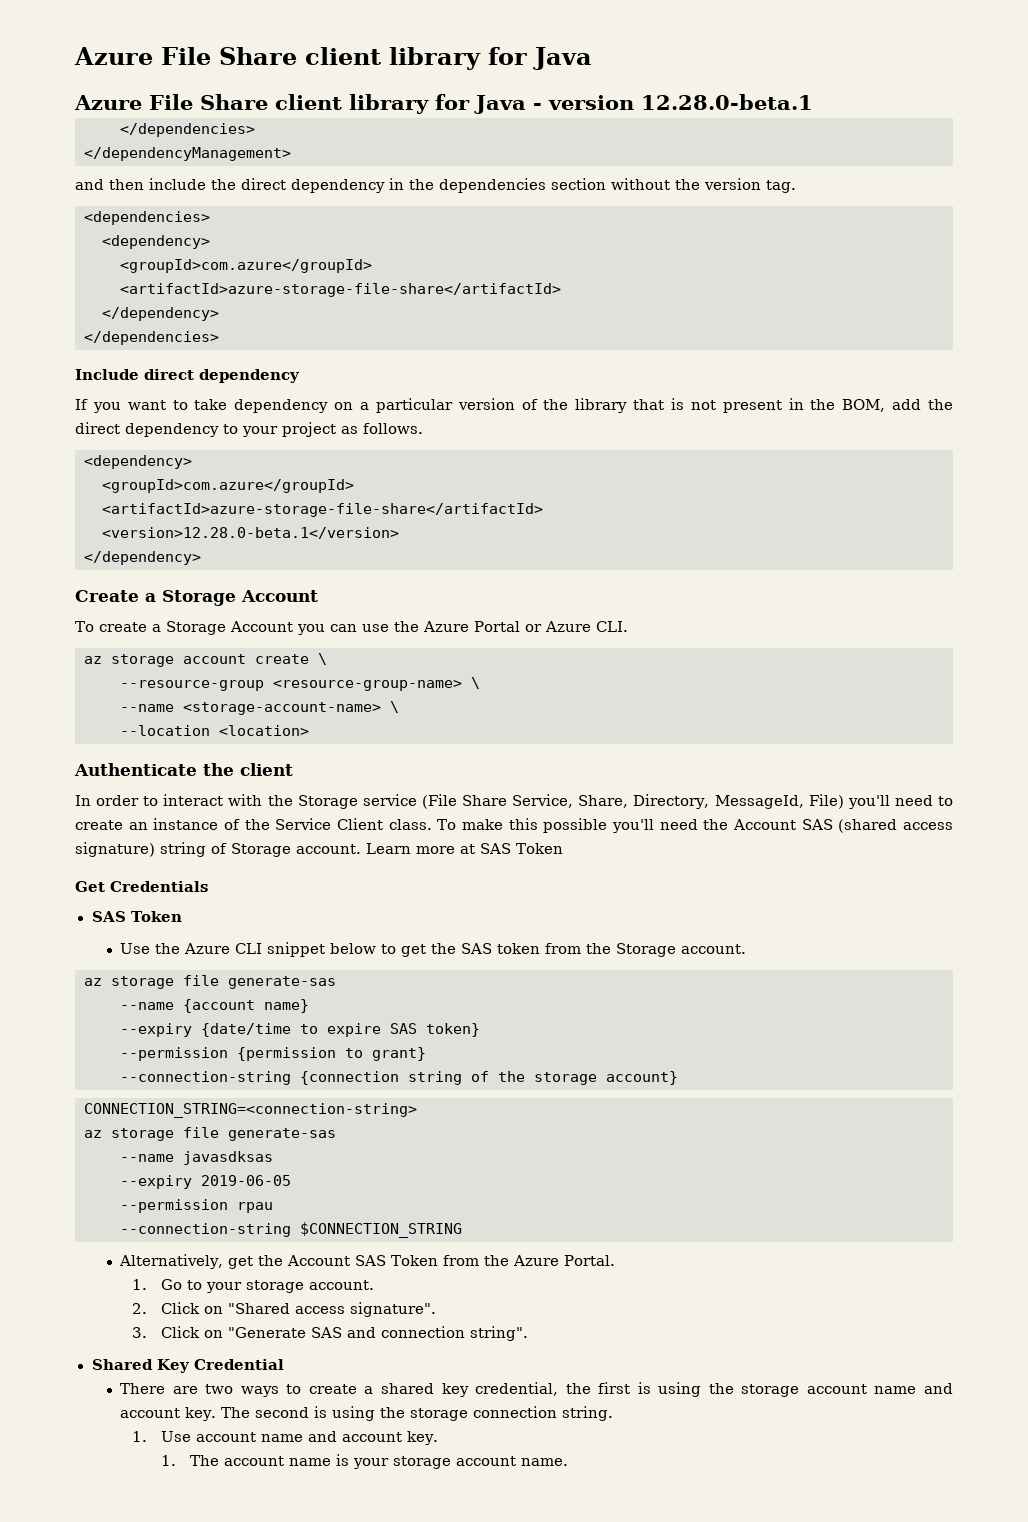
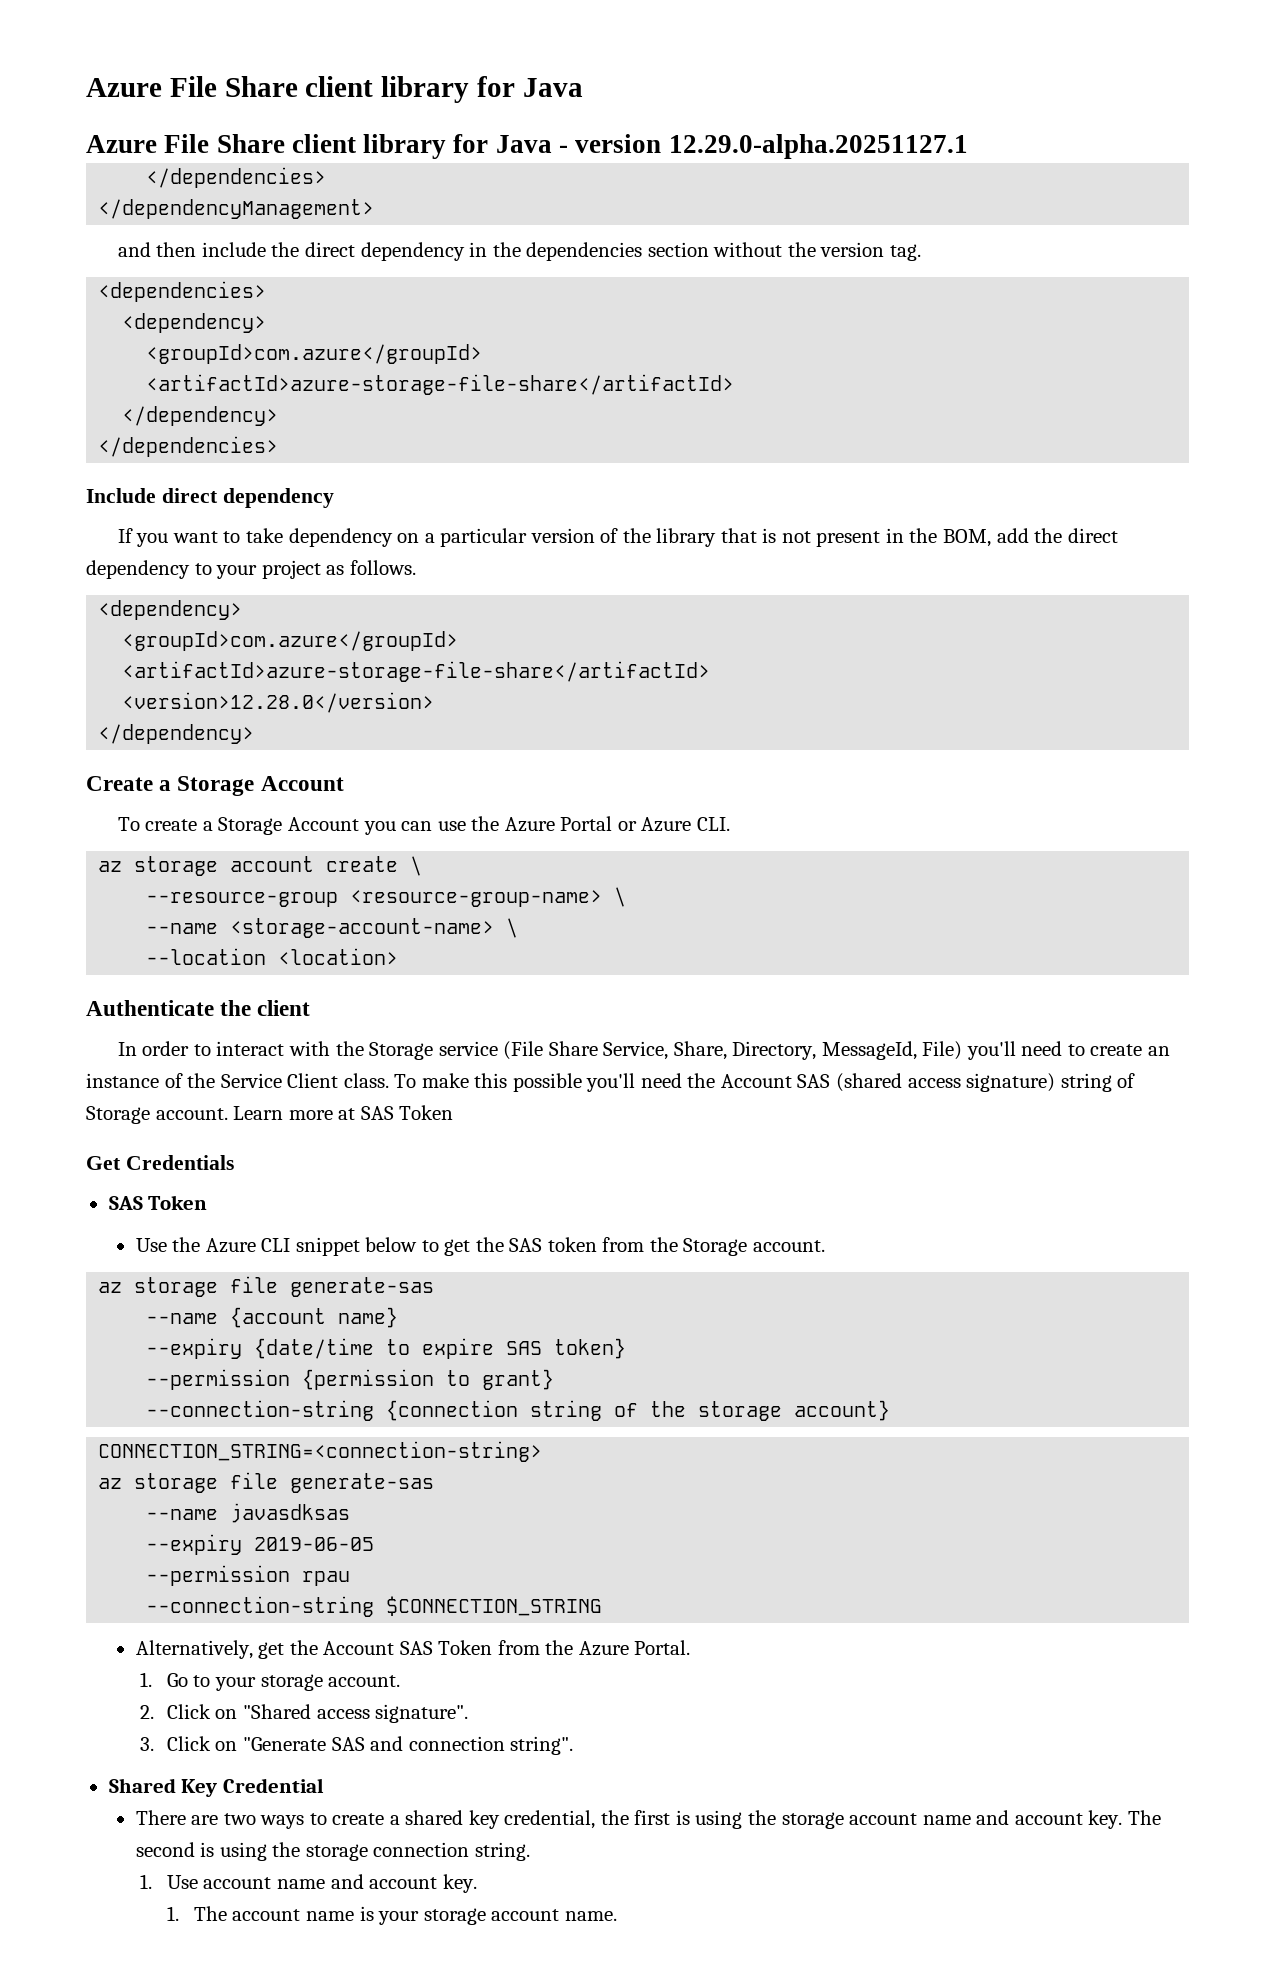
- Azure File Share client library for Java - version 12.28.0-beta.1
+ Azure File Share client library for Java - version 12.29.0-alpha.20251127.1
- <version>12.28.0-beta.1</version>
+ <version>12.28.0</version>

